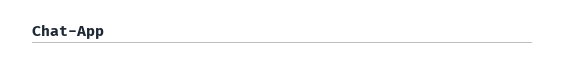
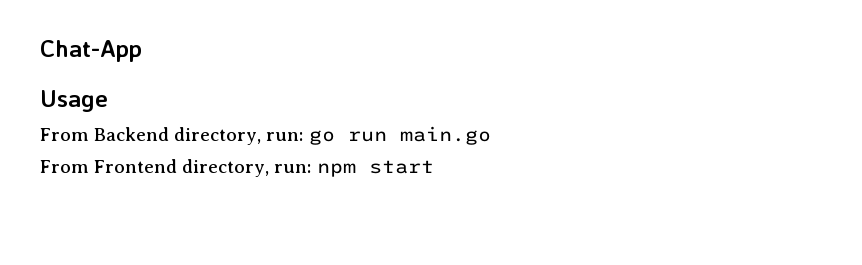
+ Usage
+ From Backend directory, run: go run main.go
+ From Frontend directory, run: npm start

